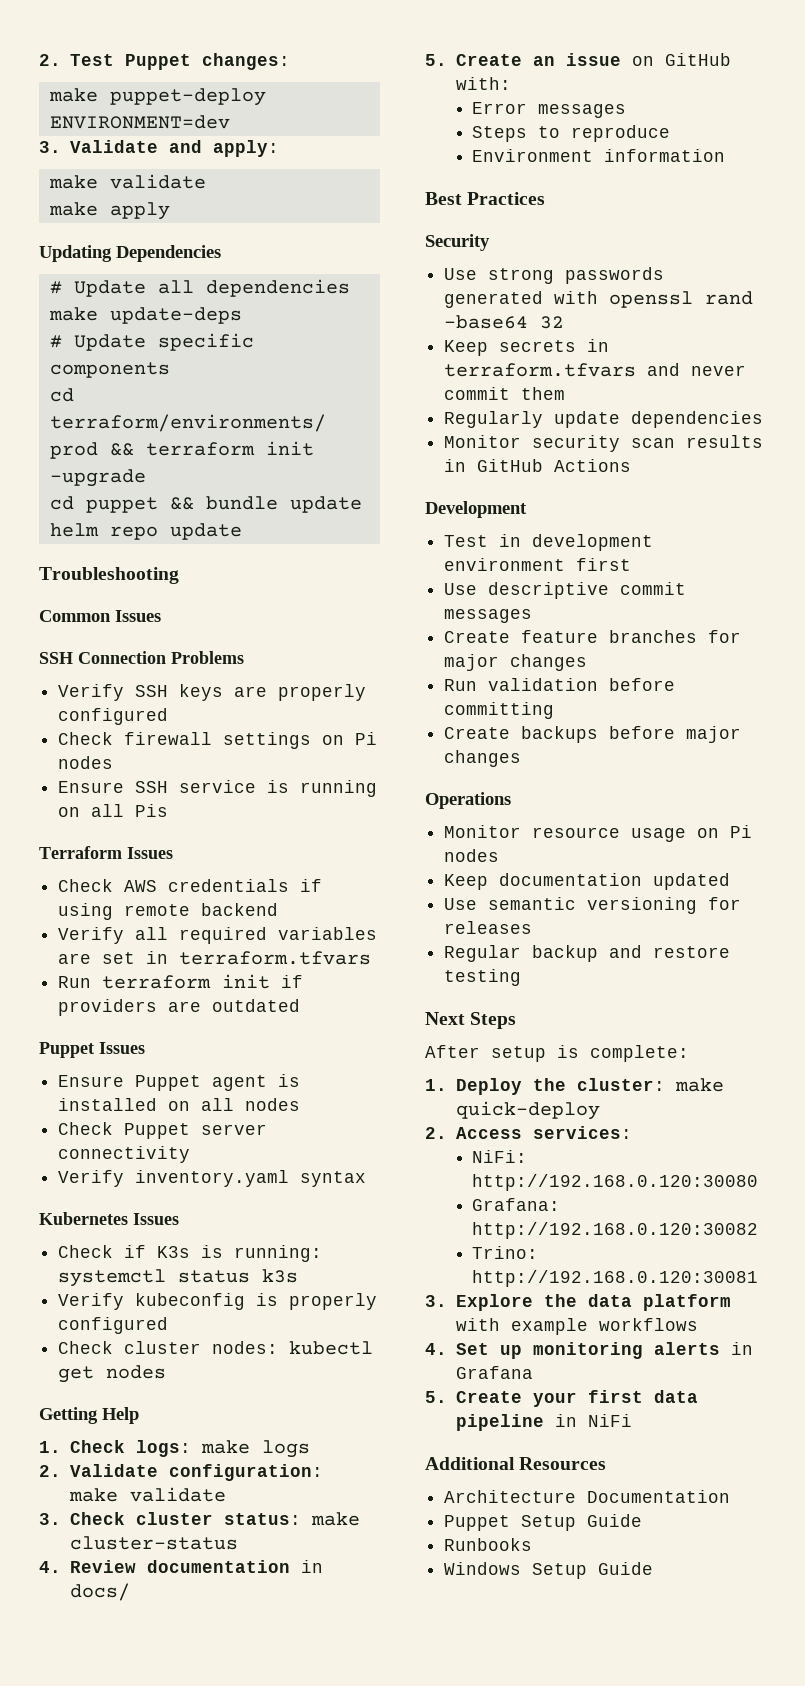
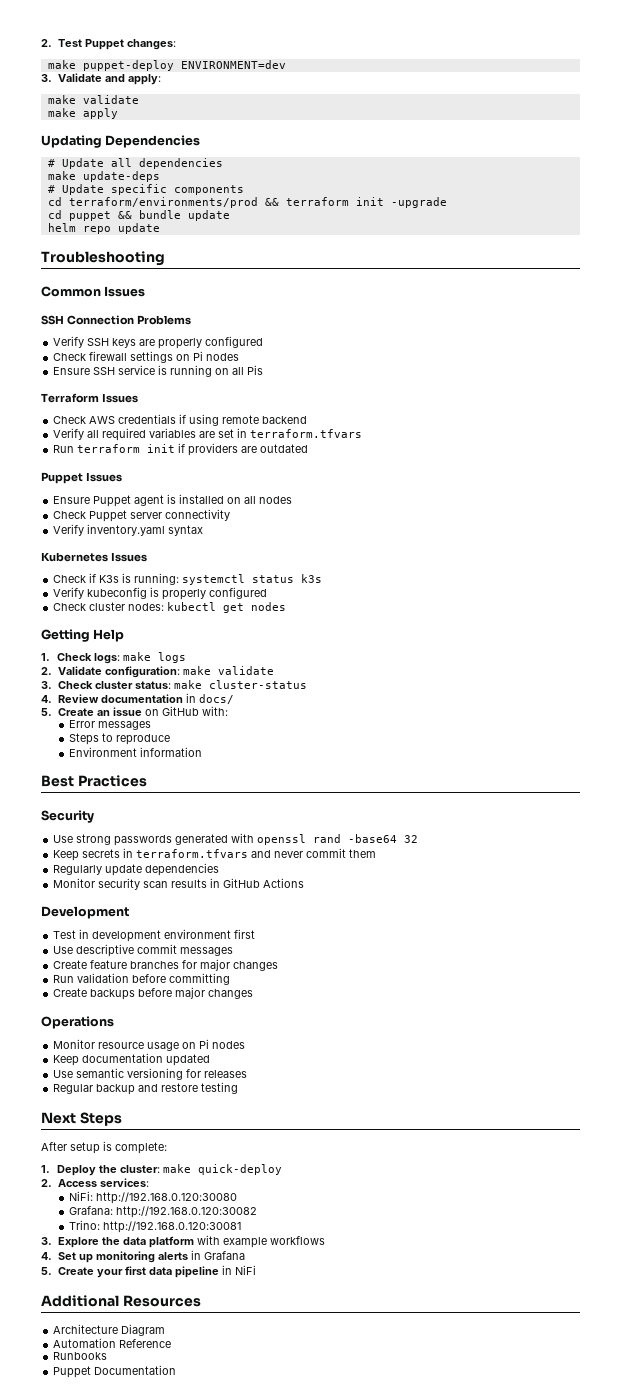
- Architecture Documentation
- Puppet Setup Guide
+ Architecture Diagram
+ Automation Reference
  Runbooks
- Windows Setup Guide
+ Puppet Documentation

